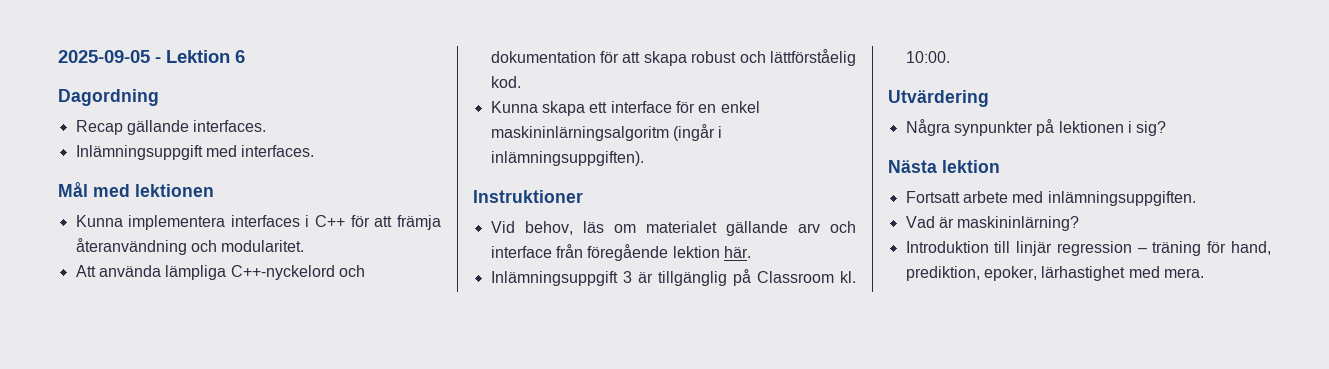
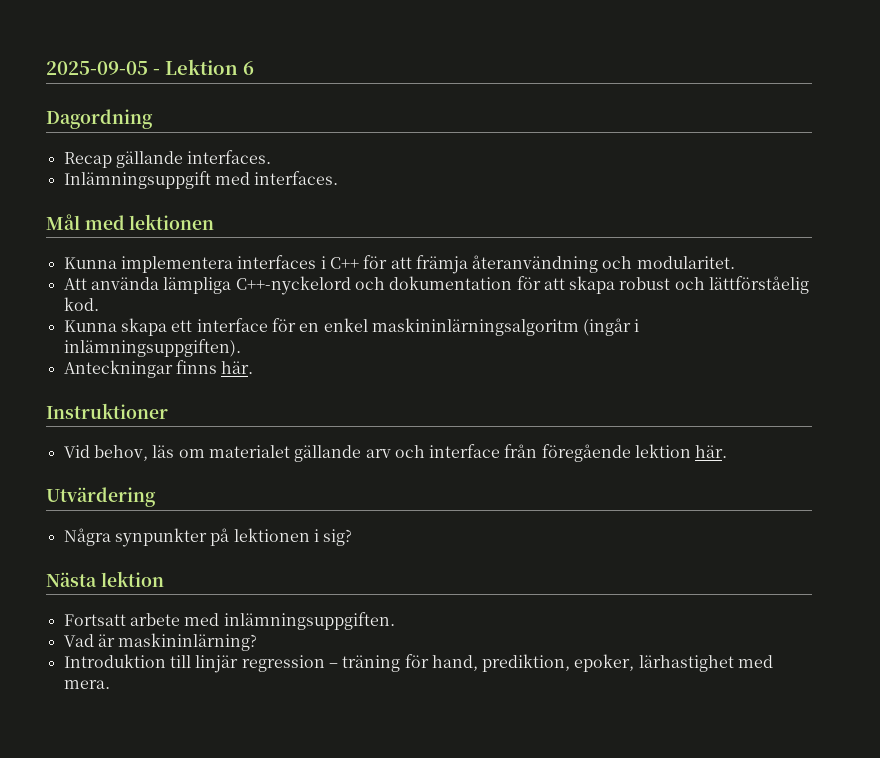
+ Anteckningar finns här.
- Inlämningsuppgift 3 är tillgänglig på Classroom kl. 10:00.

